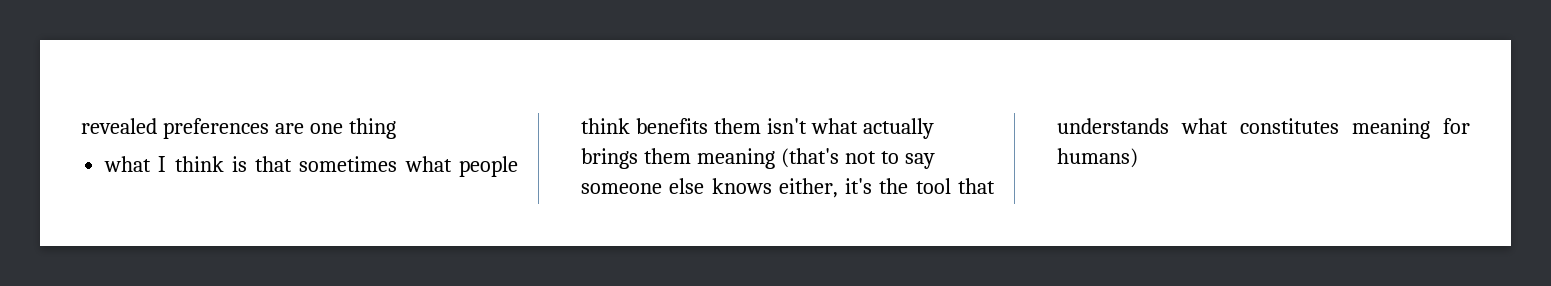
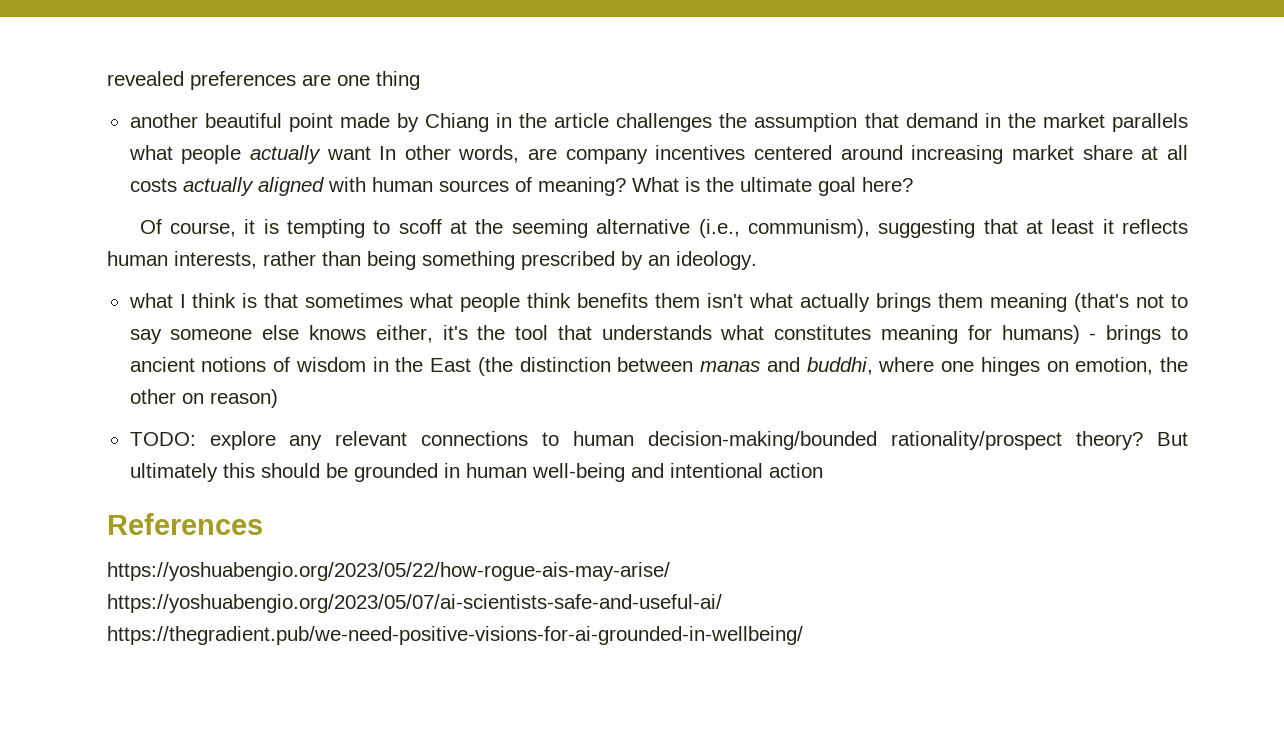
+ another beautiful point made by Chiang in the article challenges the assumption that demand in the market parallels what people actually want In other words, are company incentives centered around increasing market share at all costs actually aligned with human sources of meaning? What is the ultimate goal here?
+ Of course, it is tempting to scoff at the seeming alternative (i.e., communism), suggesting that at least it reflects human interests, rather than being something prescribed by an ideology.
- what I think is that sometimes what people think benefits them isn't what actually brings them meaning (that's not to say someone else knows either, it's the tool that understands what constitutes meaning for humans)
+ what I think is that sometimes what people think benefits them isn't what actually brings them meaning (that's not to say someone else knows either, it's the tool that understands what constitutes meaning for humans) - brings to ancient notions of wisdom in the East (the distinction between manas and buddhi, where one hinges on emotion, the other on reason)
+ TODO: explore any relevant connections to human decision-making/bounded rationality/prospect theory? But ultimately this should be grounded in human well-being and intentional action
+ References
+ https://yoshuabengio.org/2023/05/22/how-rogue-ais-may-arise/ https://yoshuabengio.org/2023/05/07/ai-scientists-safe-and-useful-ai/ https://thegradient.pub/we-need-positive-visions-for-ai-grounded-in-wellbeing/

